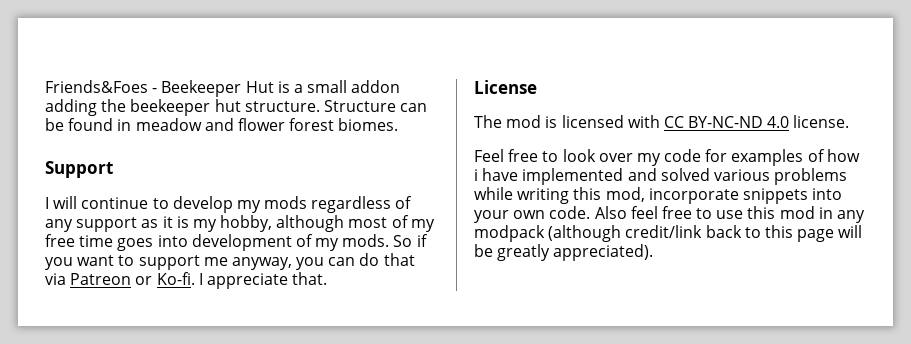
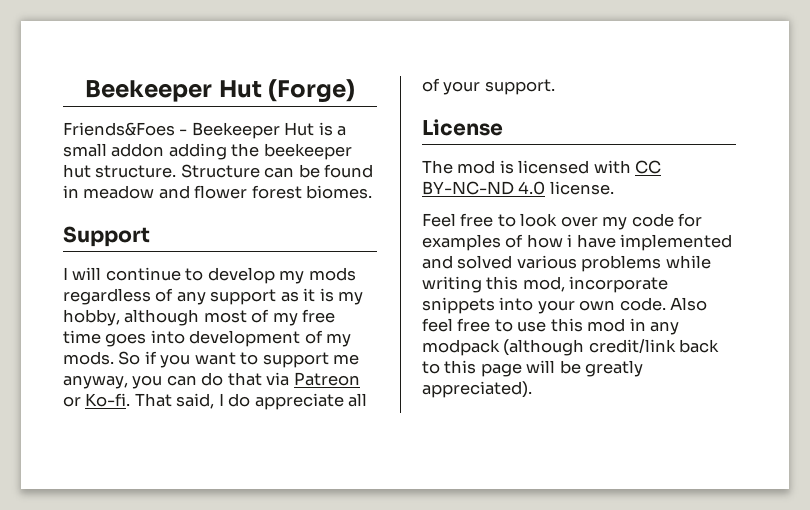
+ Beekeeper Hut (Forge)
- I appreciate that.
+ That said, I do appreciate all of your support.

